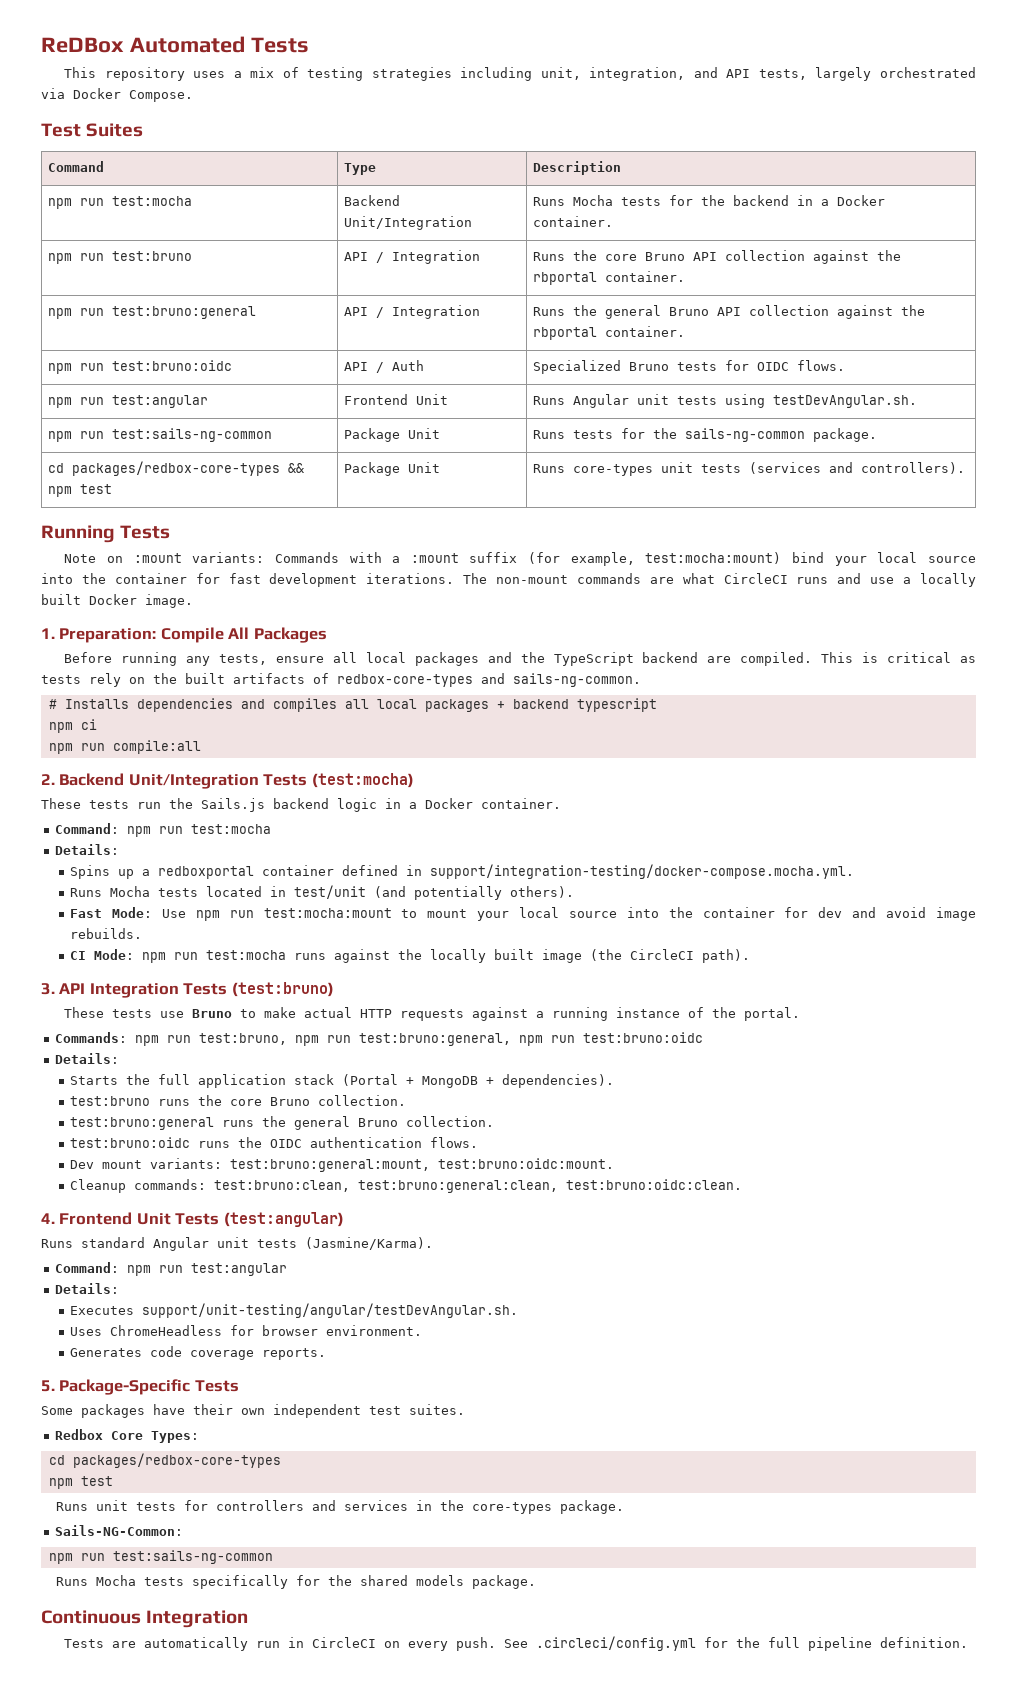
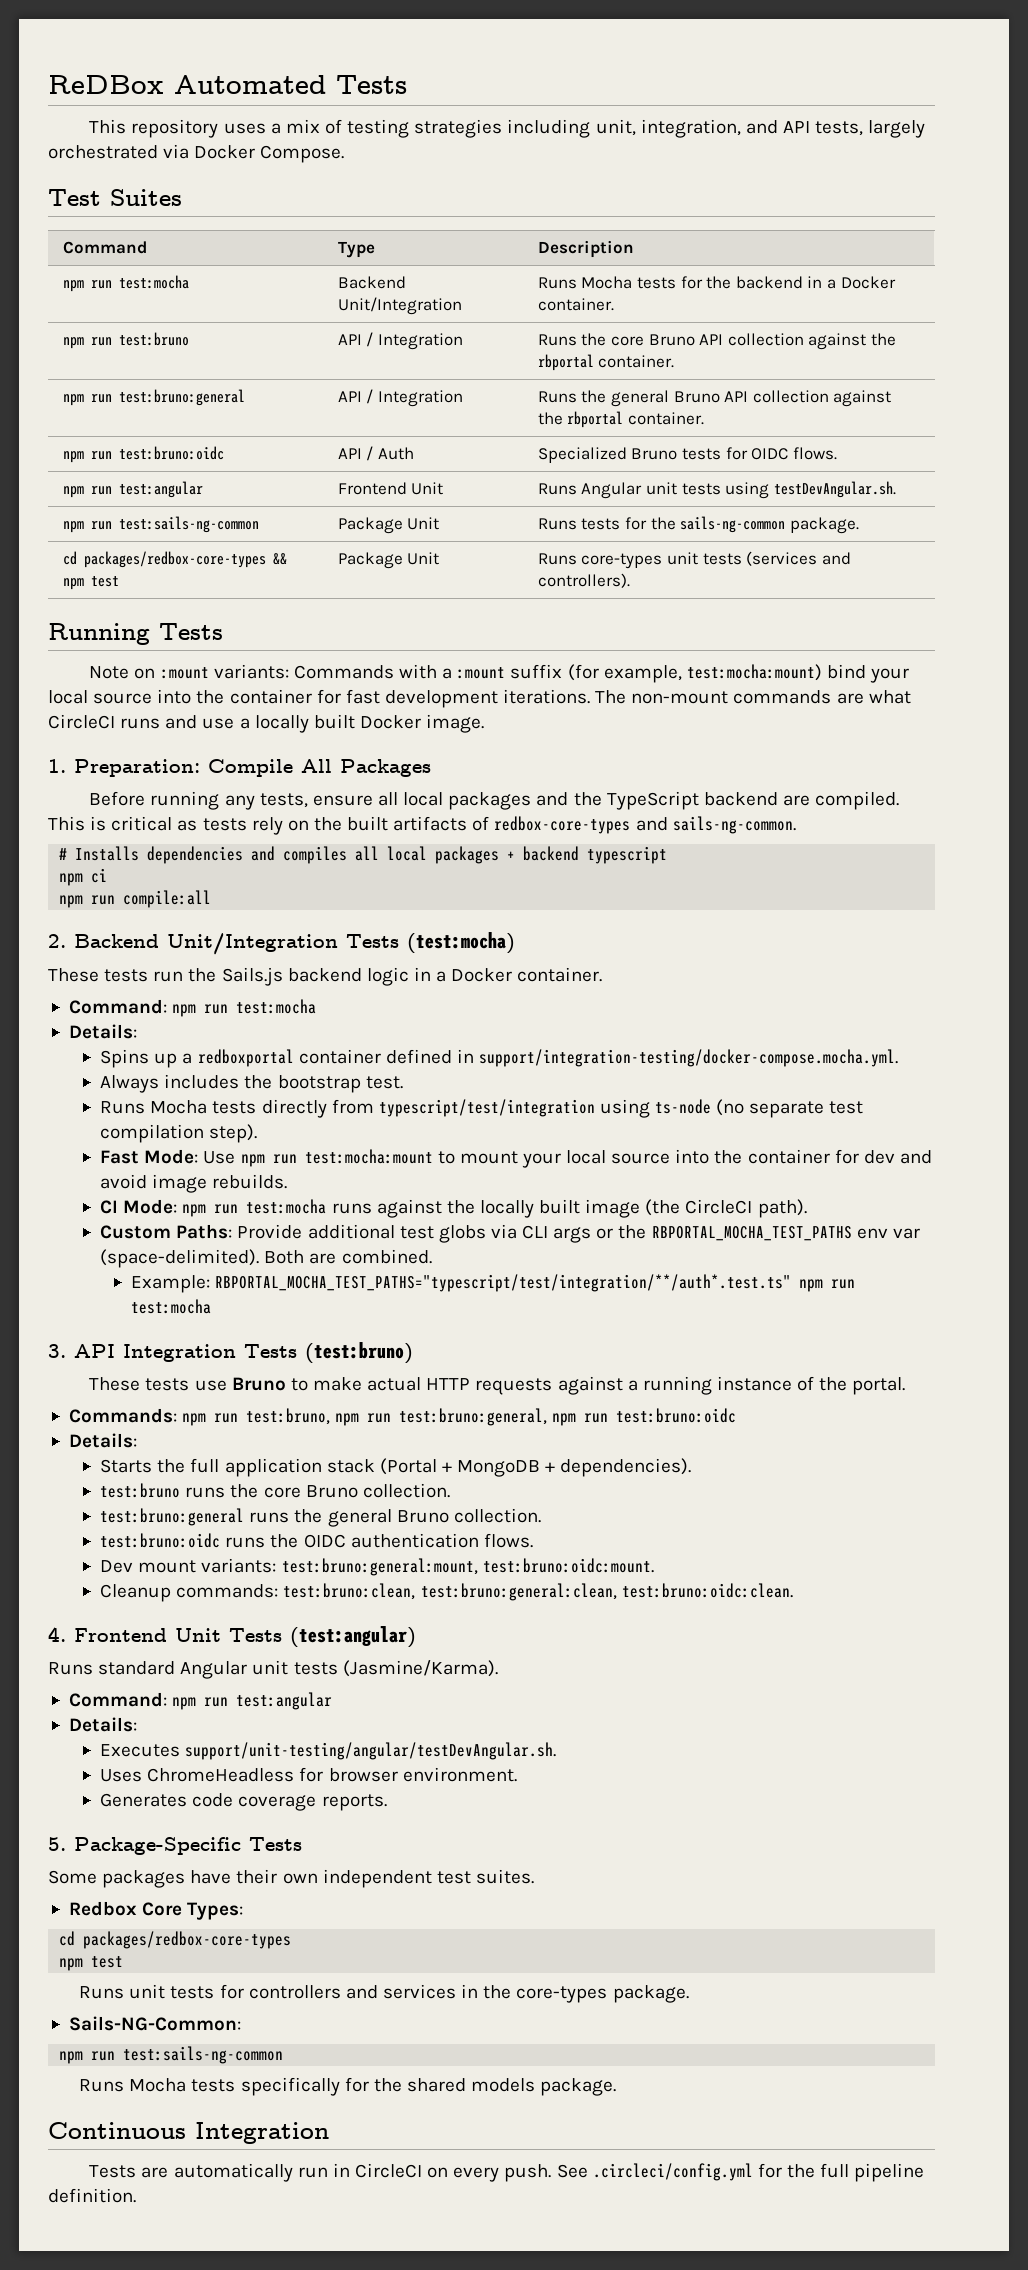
- Runs Mocha tests located in test/unit (and potentially others).
+ Always includes the bootstrap test.
+ Runs Mocha tests directly from typescript/test/integration using ts-node (no separate test compilation step).
+ Custom Paths: Provide additional test globs via CLI args or the RBPORTAL_MOCHA_TEST_PATHS env var (space-delimited). Both are combined.
+ Example: RBPORTAL_MOCHA_TEST_PATHS="typescript/test/integration/**/auth*.test.ts" npm run test:mocha

